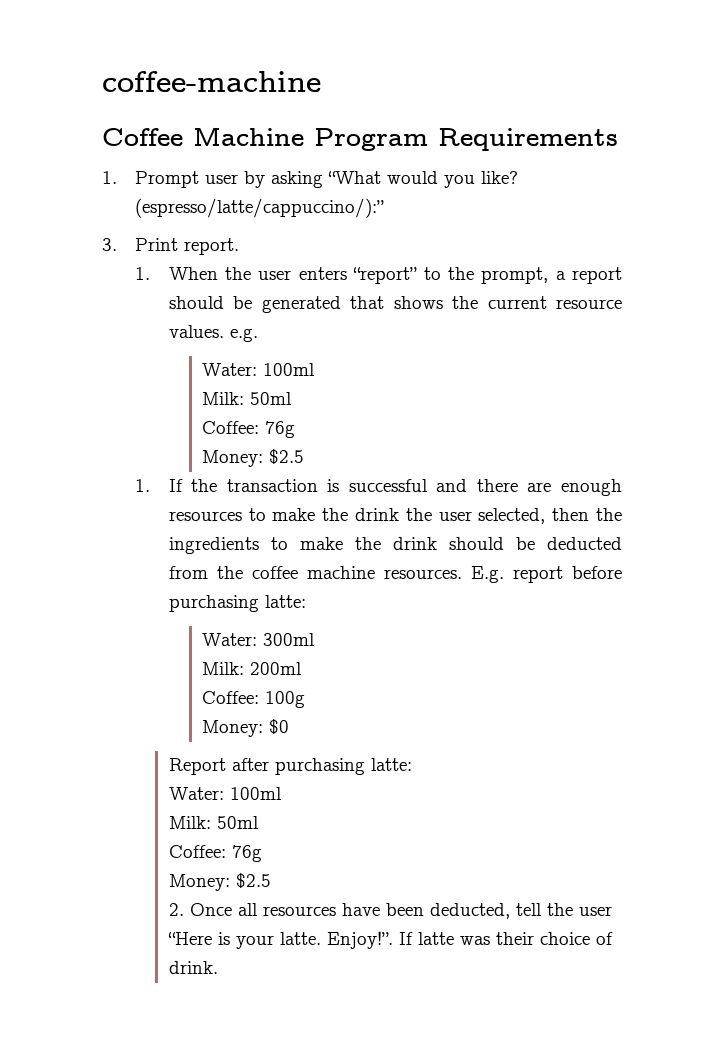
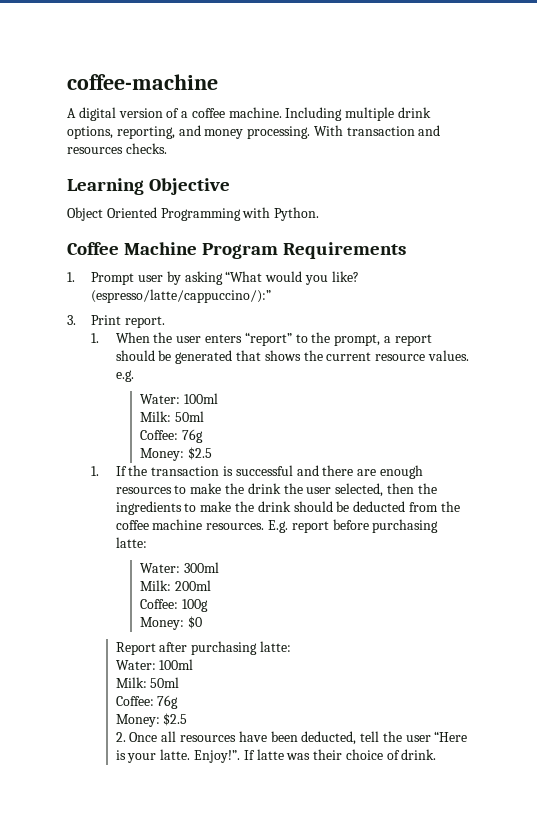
+ A digital version of a coffee machine. Including multiple drink options, reporting, and money processing. With transaction and resources checks.
+ Learning Objective
+ Object Oriented Programming with Python.

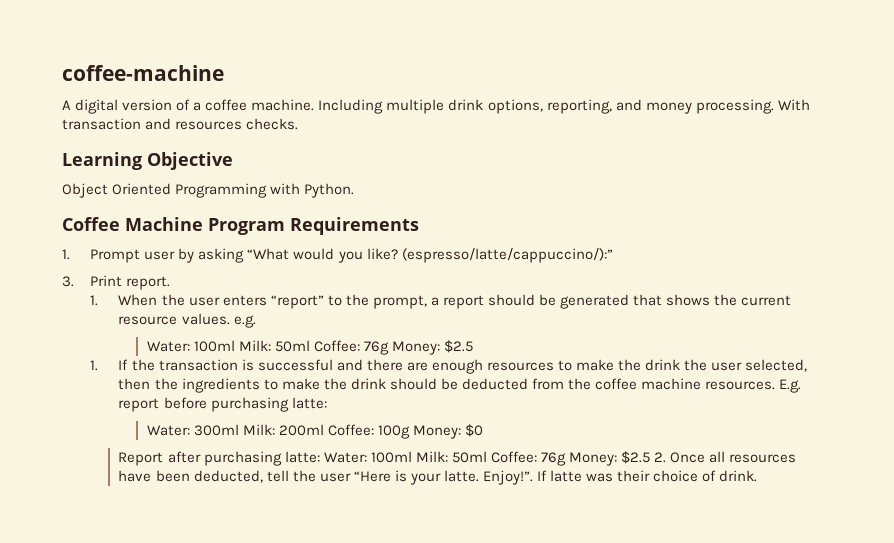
  1. When the user enters “report” to the prompt, a report should be generated that shows the current resource values. e.g.
- Water: 100ml
- Milk: 50ml
- Coffee: 76g
- Money: $2.5
+ Water: 100ml Milk: 50ml Coffee: 76g Money: $2.5
- Water: 300ml
- Milk: 200ml
- Coffee: 100g
- Money: $0
+ Water: 300ml Milk: 200ml Coffee: 100g Money: $0
- Report after purchasing latte:
- Water: 100ml
- Milk: 50ml
- Coffee: 76g
- Money: $2.5
- 2. Once all resources have been deducted, tell the user “Here is your latte.
+ Report after purchasing latte: Water: 100ml Milk: 50ml Coffee: 76g Money: $2.5 2. Once all resources have been deducted, tell the user “Here is your latte.

